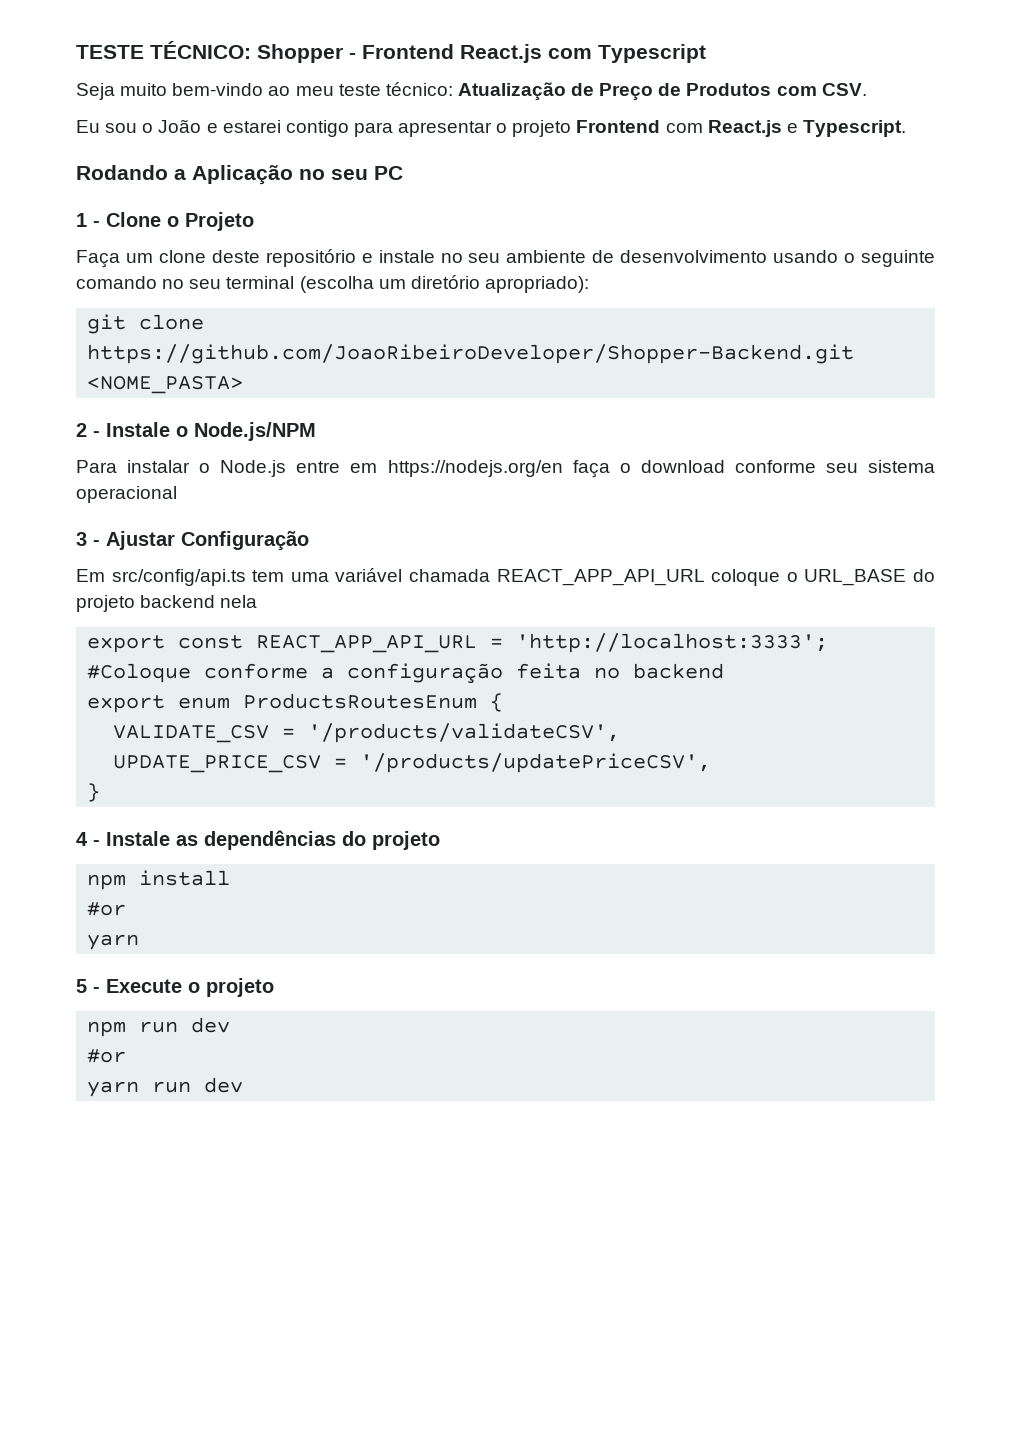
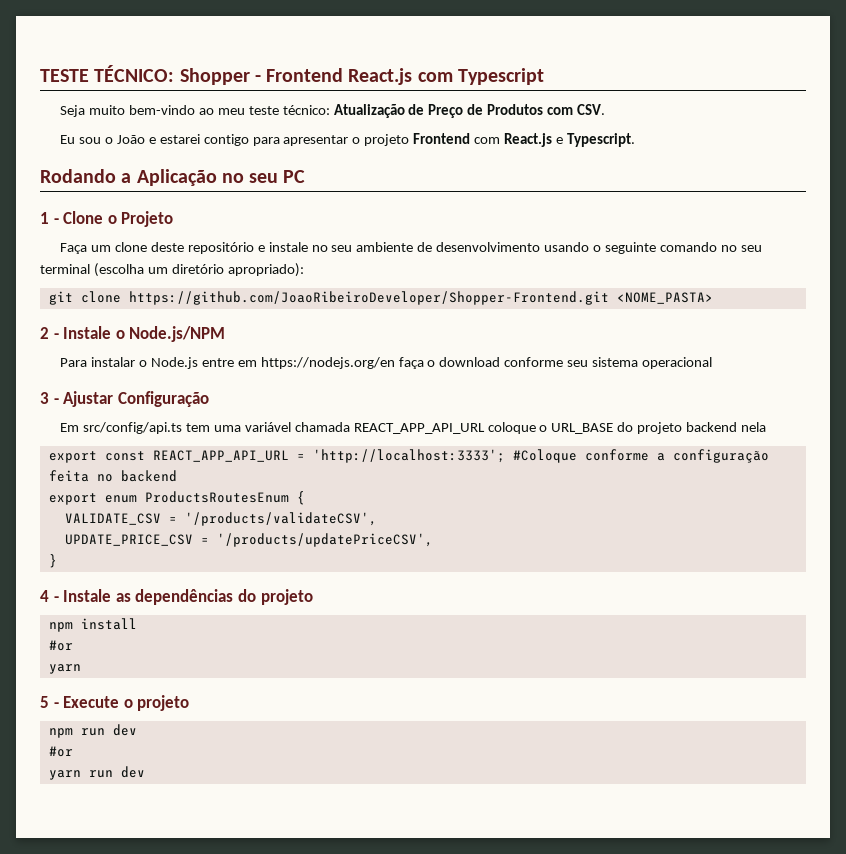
- git clone https://github.com/JoaoRibeiroDeveloper/Shopper-Backend.git <NOME_PASTA>
+ git clone https://github.com/JoaoRibeiroDeveloper/Shopper-Frontend.git <NOME_PASTA>

